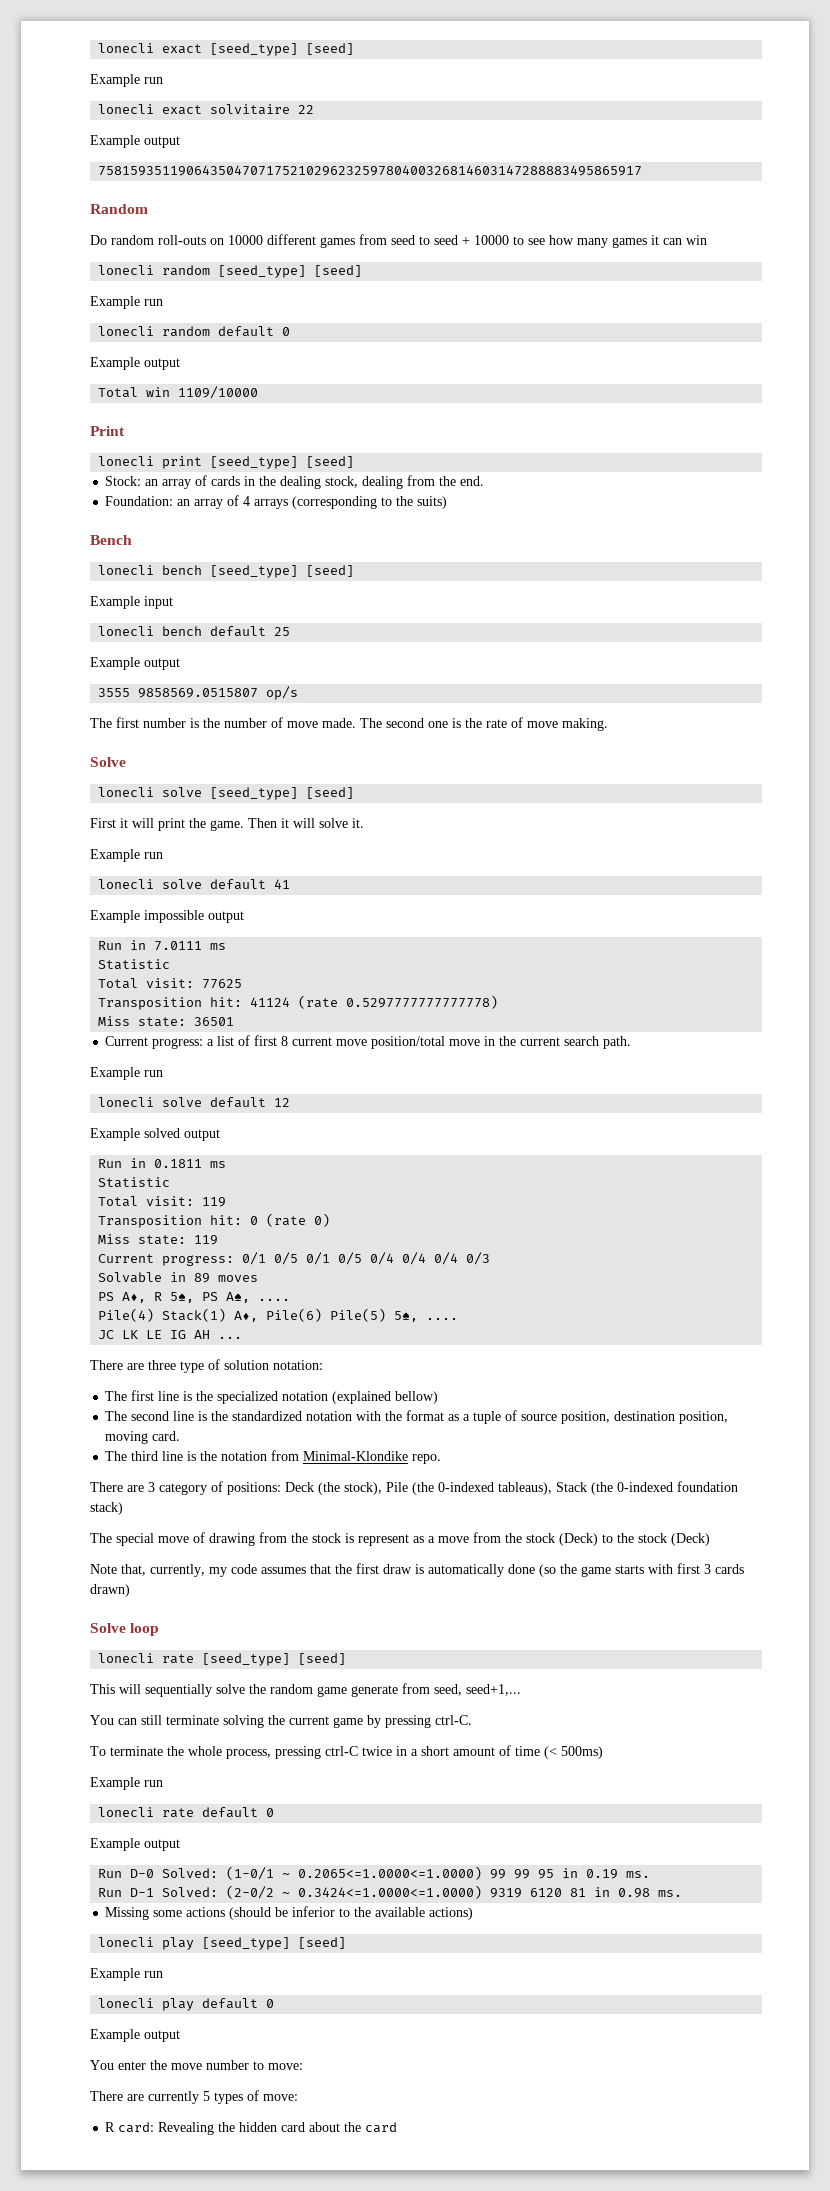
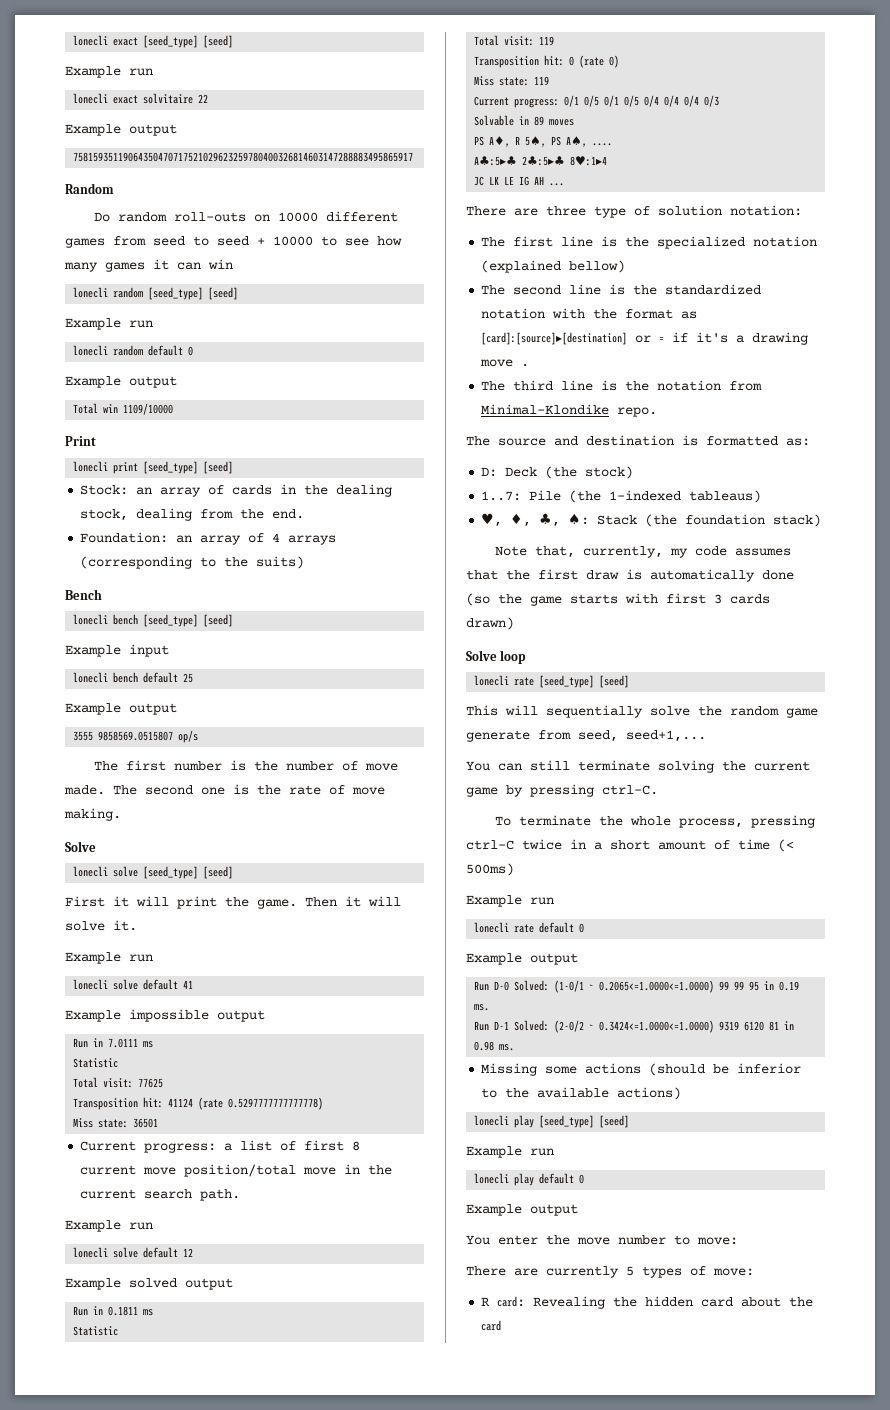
- Pile(4) Stack(1) A♦, Pile(6) Pile(5) 5♠, ....
+ A♣:5▸♣ 2♣:5▸♣ 8♥:1▸4
- The second line is the standardized notation with the format as a tuple of source position, destination position, moving card.
+ The second line is the standardized notation with the format as [card]:[source]▸[destination] or = if it's a drawing move .
- There are 3 category of positions: Deck (the stock), Pile (the 0-indexed tableaus), Stack (the 0-indexed foundation stack)
+ The source and destination is formatted as:
+ D: Deck (the stock)
+ 1..7: Pile (the 1-indexed tableaus)
+ ♥, ♦, ♣, ♠: Stack (the foundation stack)
- The special move of drawing from the stock is represent as a move from the stock (Deck) to the stock (Deck)

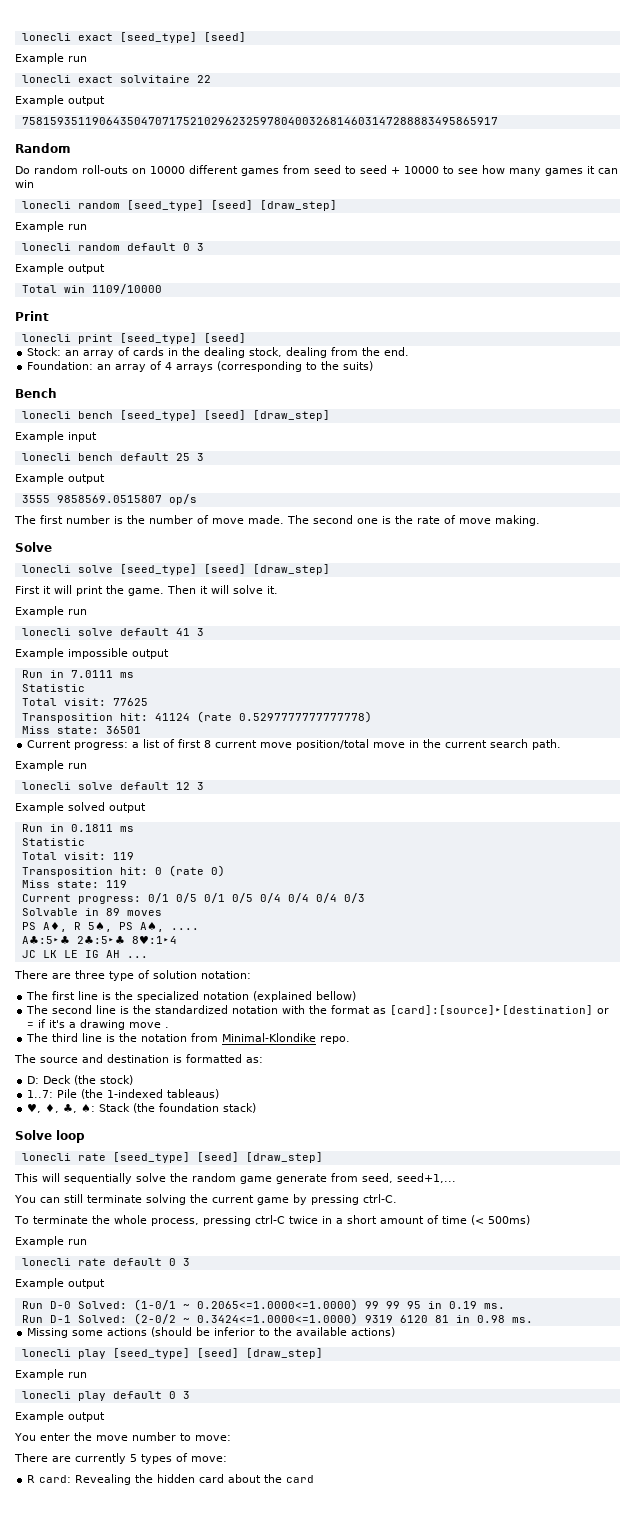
- lonecli random [seed_type] [seed]
+ lonecli random [seed_type] [seed] [draw_step]
- lonecli random default 0
+ lonecli random default 0 3
- lonecli bench [seed_type] [seed]
+ lonecli bench [seed_type] [seed] [draw_step]
- lonecli bench default 25
+ lonecli bench default 25 3
- lonecli solve [seed_type] [seed]
+ lonecli solve [seed_type] [seed] [draw_step]
- lonecli solve default 41
+ lonecli solve default 41 3
- lonecli solve default 12
+ lonecli solve default 12 3
- Note that, currently, my code assumes that the first draw is automatically done (so the game starts with first 3 cards drawn)
- lonecli rate [seed_type] [seed]
+ lonecli rate [seed_type] [seed] [draw_step]
- lonecli rate default 0
+ lonecli rate default 0 3
- lonecli play [seed_type] [seed]
+ lonecli play [seed_type] [seed] [draw_step]
- lonecli play default 0
+ lonecli play default 0 3

